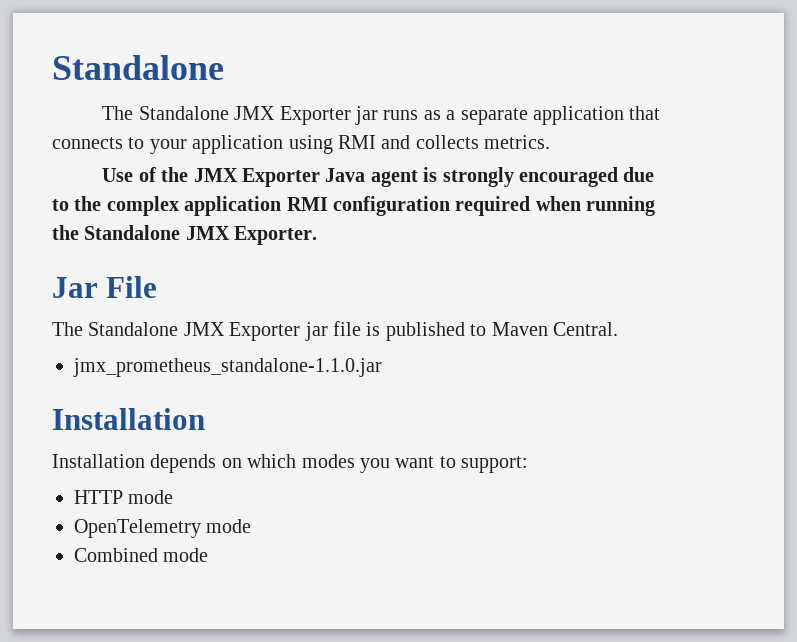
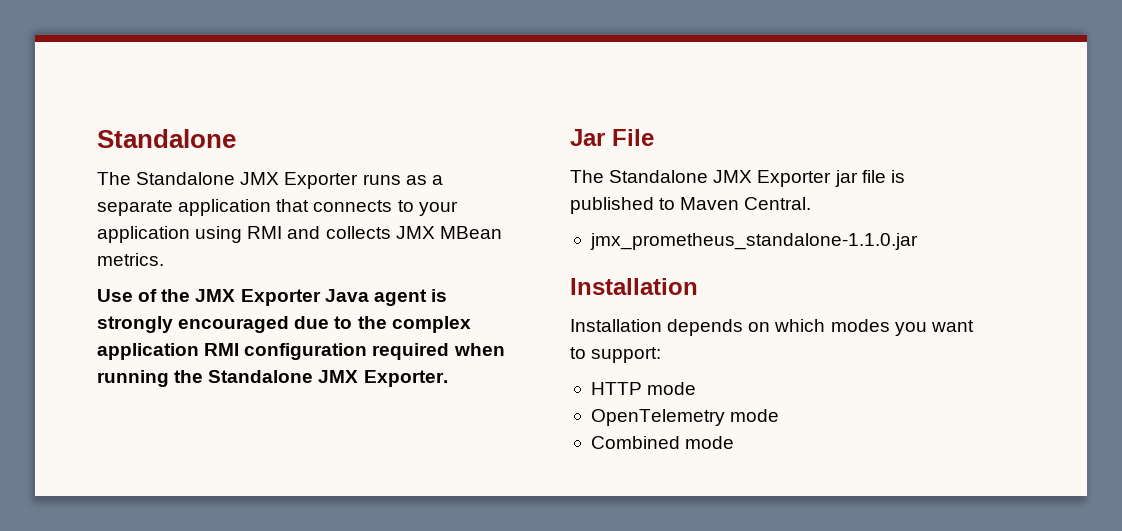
- The Standalone JMX Exporter jar runs as a separate application that connects to your application using RMI and collects metrics.
+ The Standalone JMX Exporter runs as a separate application that connects to your application using RMI and collects JMX MBean metrics.

